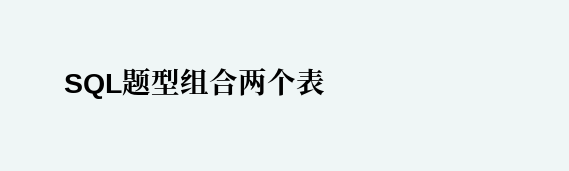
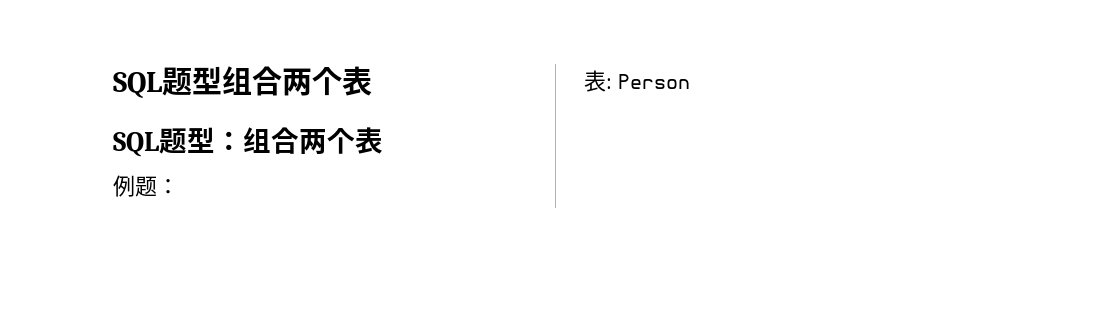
+ SQL题型：组合两个表
+ 例题：
+ 表: Person

